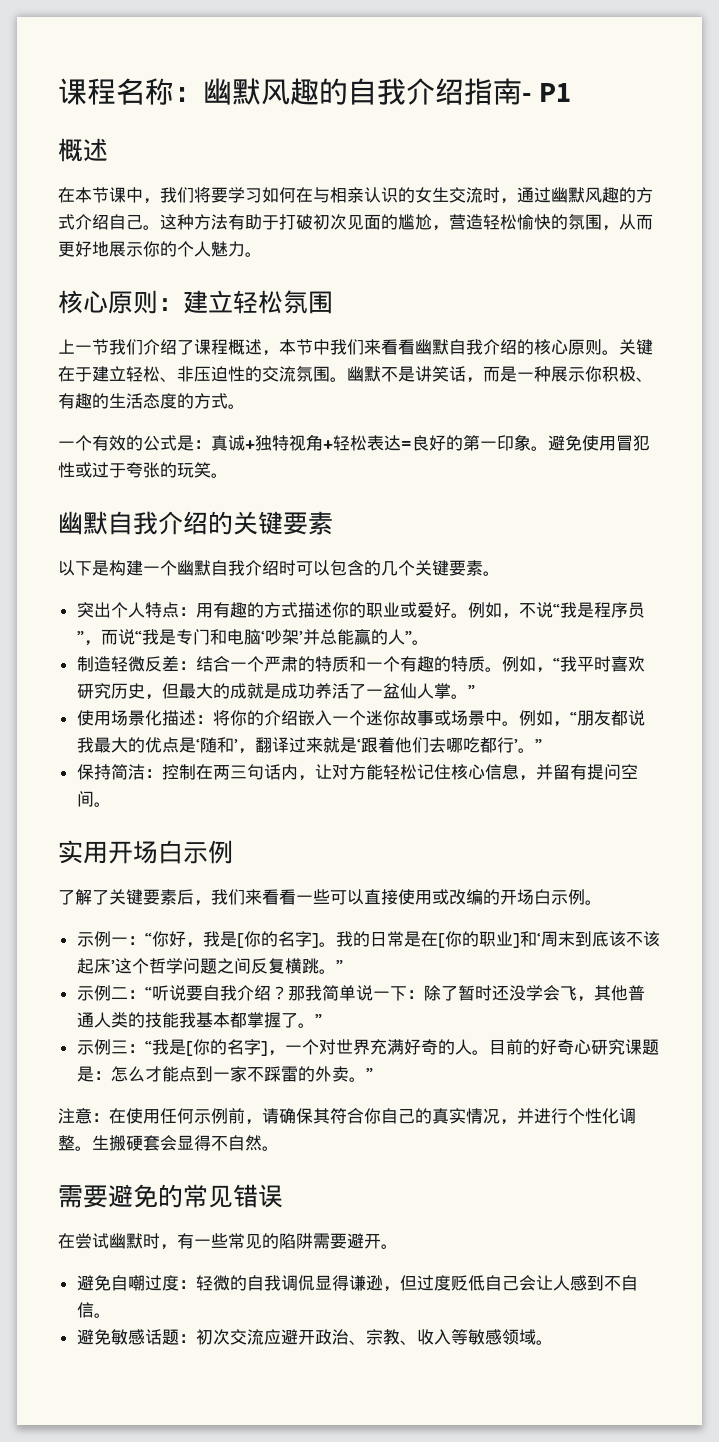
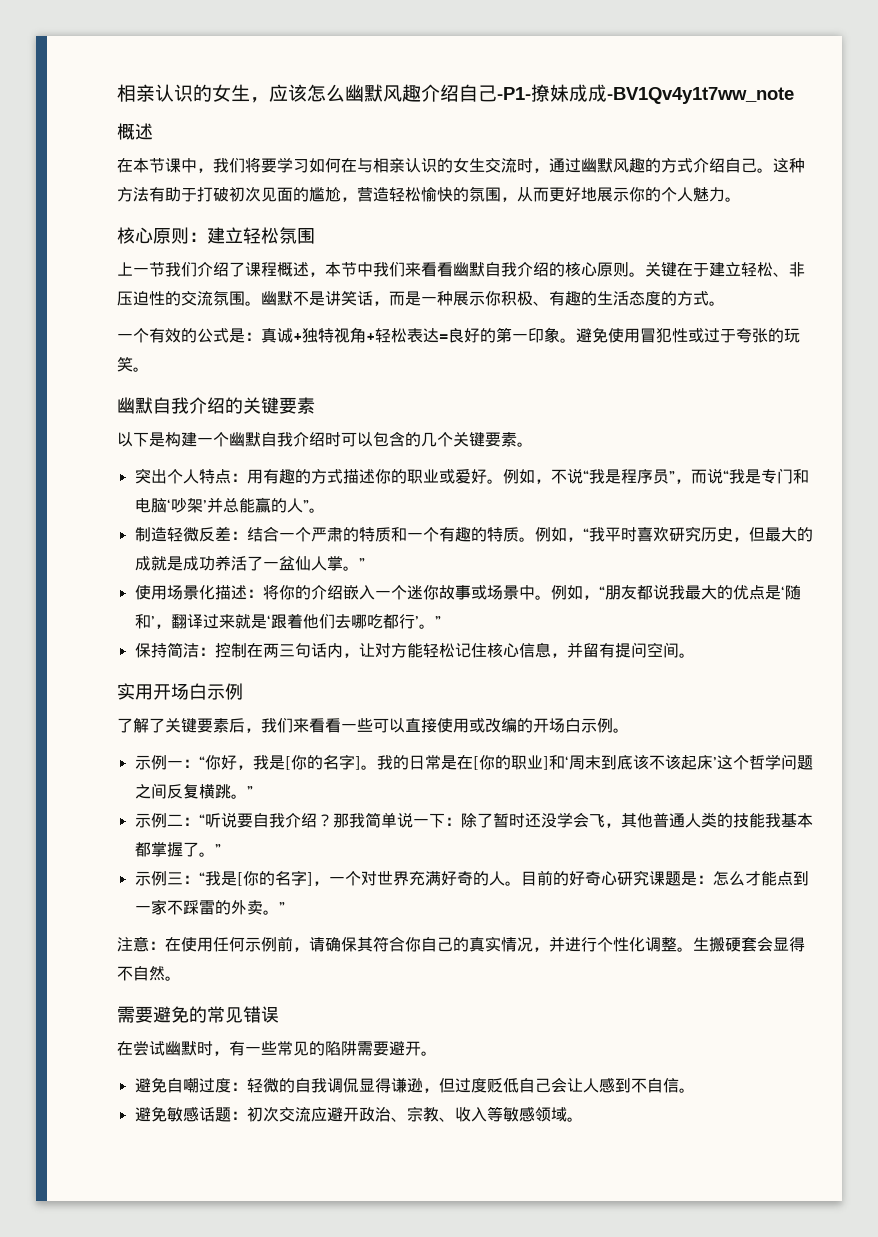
- 课程名称：幽默风趣的自我介绍指南- P1
+ 相亲认识的女生，应该怎么幽默风趣介绍自己-P1-撩妹成成-BV1Qv4y1t7ww_note

